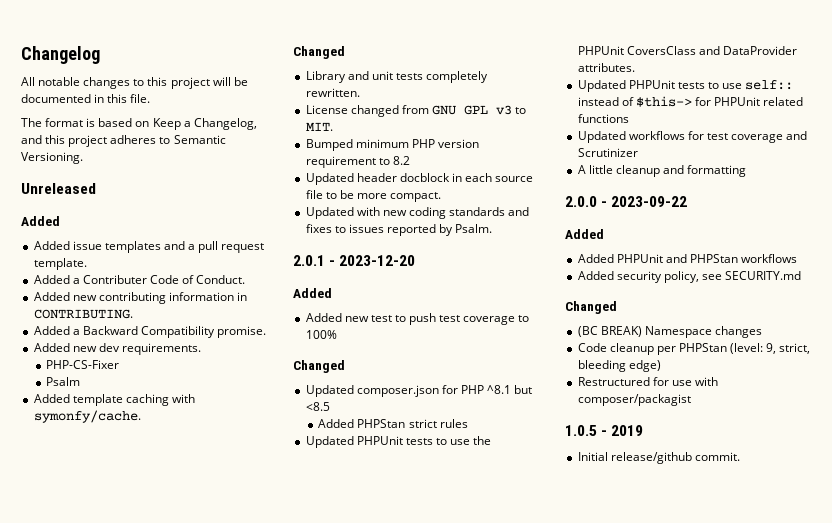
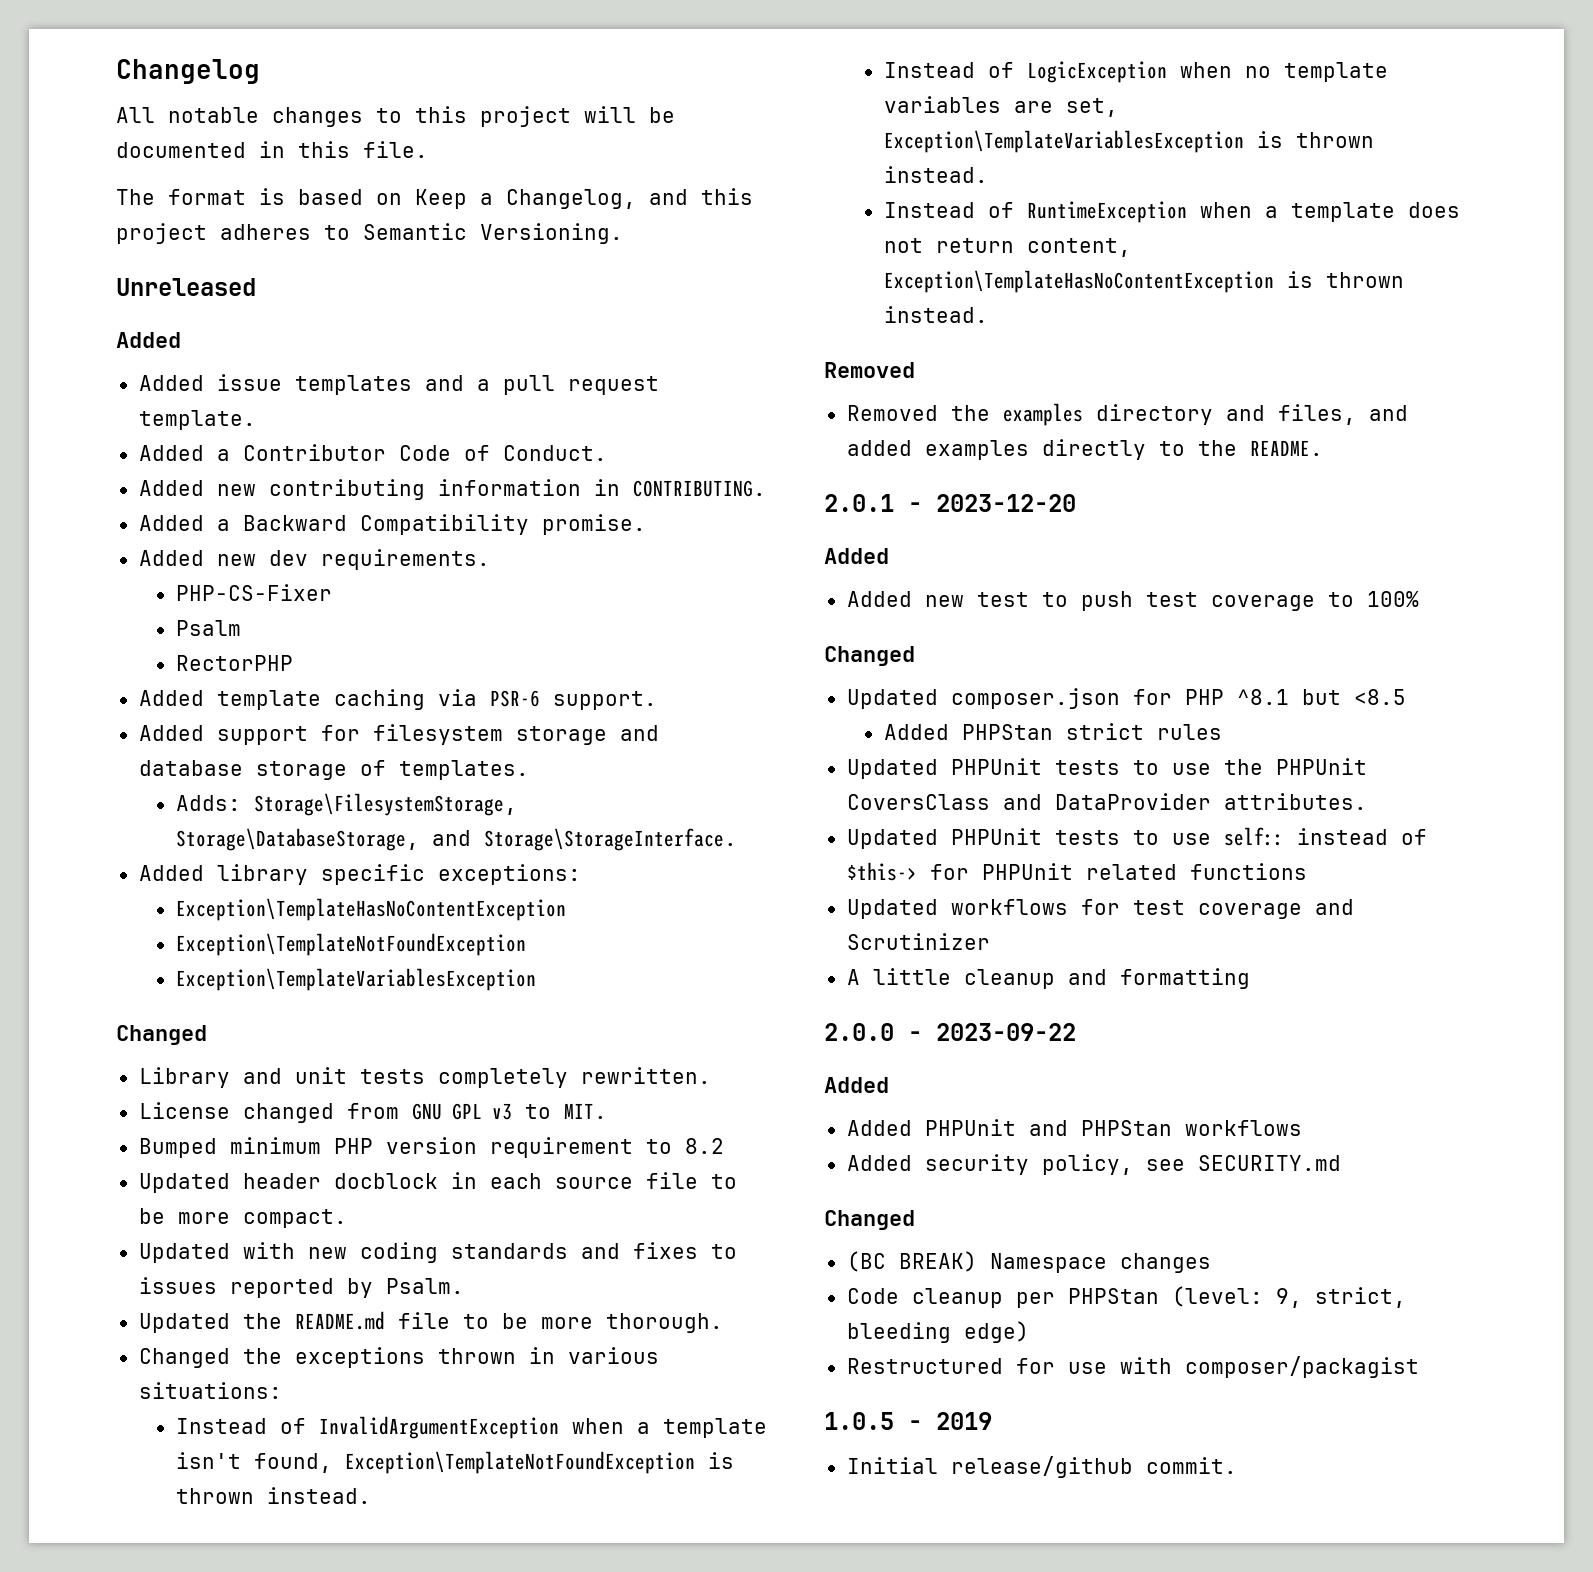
- Added a Contributer Code of Conduct.
+ Added a Contributor Code of Conduct.
+ RectorPHP
- Added template caching with symonfy/cache.
+ Added template caching via PSR-6 support.
+ Added support for filesystem storage and database storage of templates.
+ Adds: Storage\FilesystemStorage, Storage\DatabaseStorage, and Storage\StorageInterface.
+ Added library specific exceptions:
+ Exception\TemplateHasNoContentException
+ Exception\TemplateNotFoundException
+ Exception\TemplateVariablesException
+ Updated the README.md file to be more thorough.
+ Changed the exceptions thrown in various situations:
+ Instead of InvalidArgumentException when a template isn't found, Exception\TemplateNotFoundException is thrown instead.
+ Instead of LogicException when no template variables are set, Exception\TemplateVariablesException is thrown instead.
+ Instead of RuntimeException when a template does not return content, Exception\TemplateHasNoContentException is thrown instead.
+ Removed
+ Removed the examples directory and files, and added examples directly to the README.

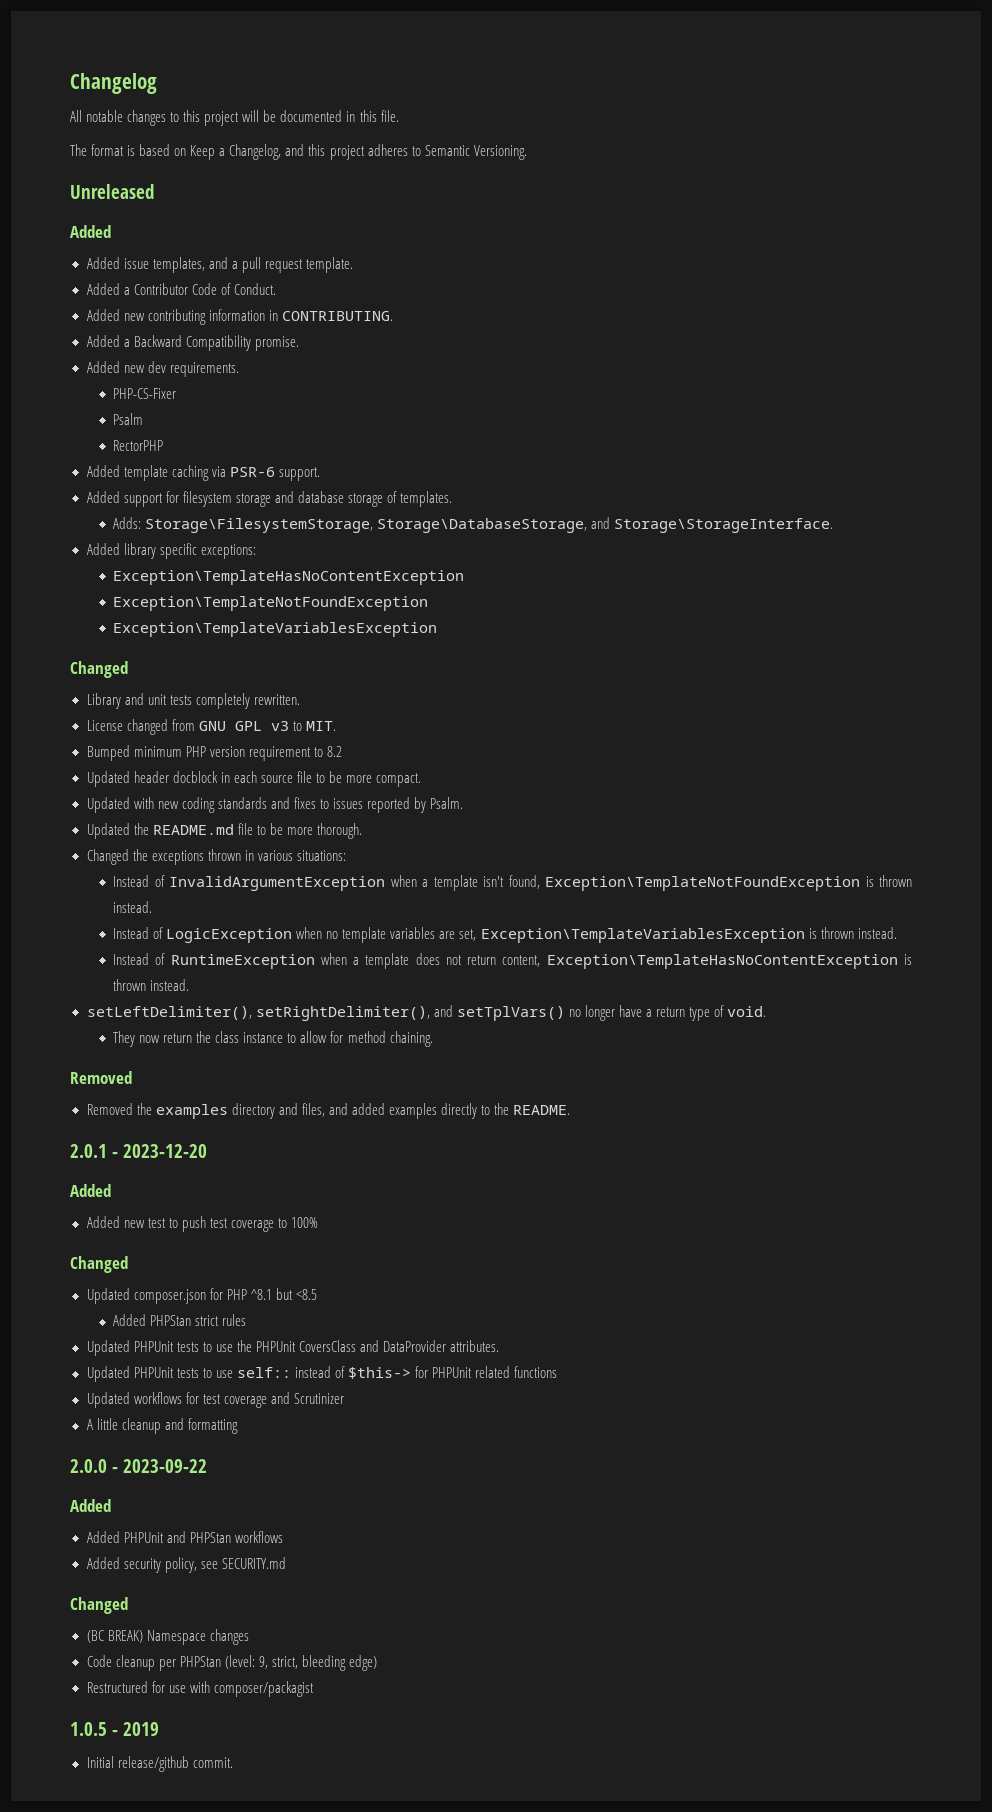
- Added issue templates and a pull request template.
+ Added issue templates, and a pull request template.
+ setLeftDelimiter(), setRightDelimiter(), and setTplVars() no longer have a return type of void.
+ They now return the class instance to allow for method chaining.

